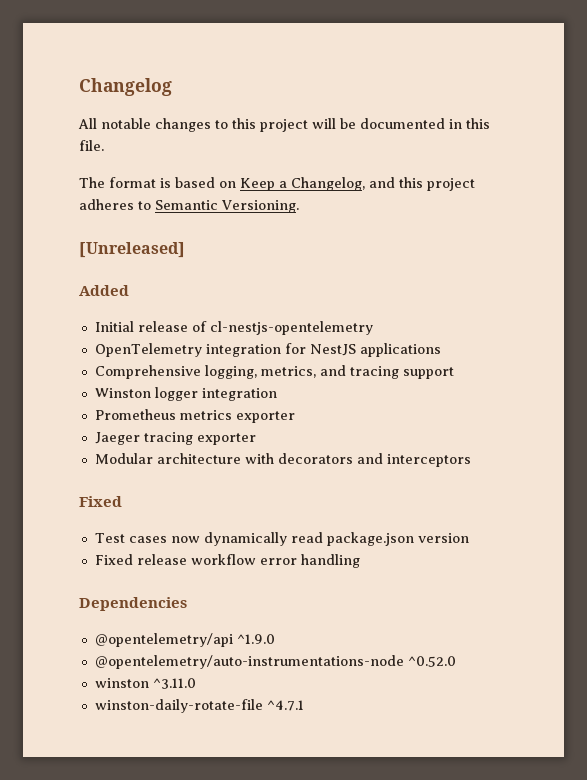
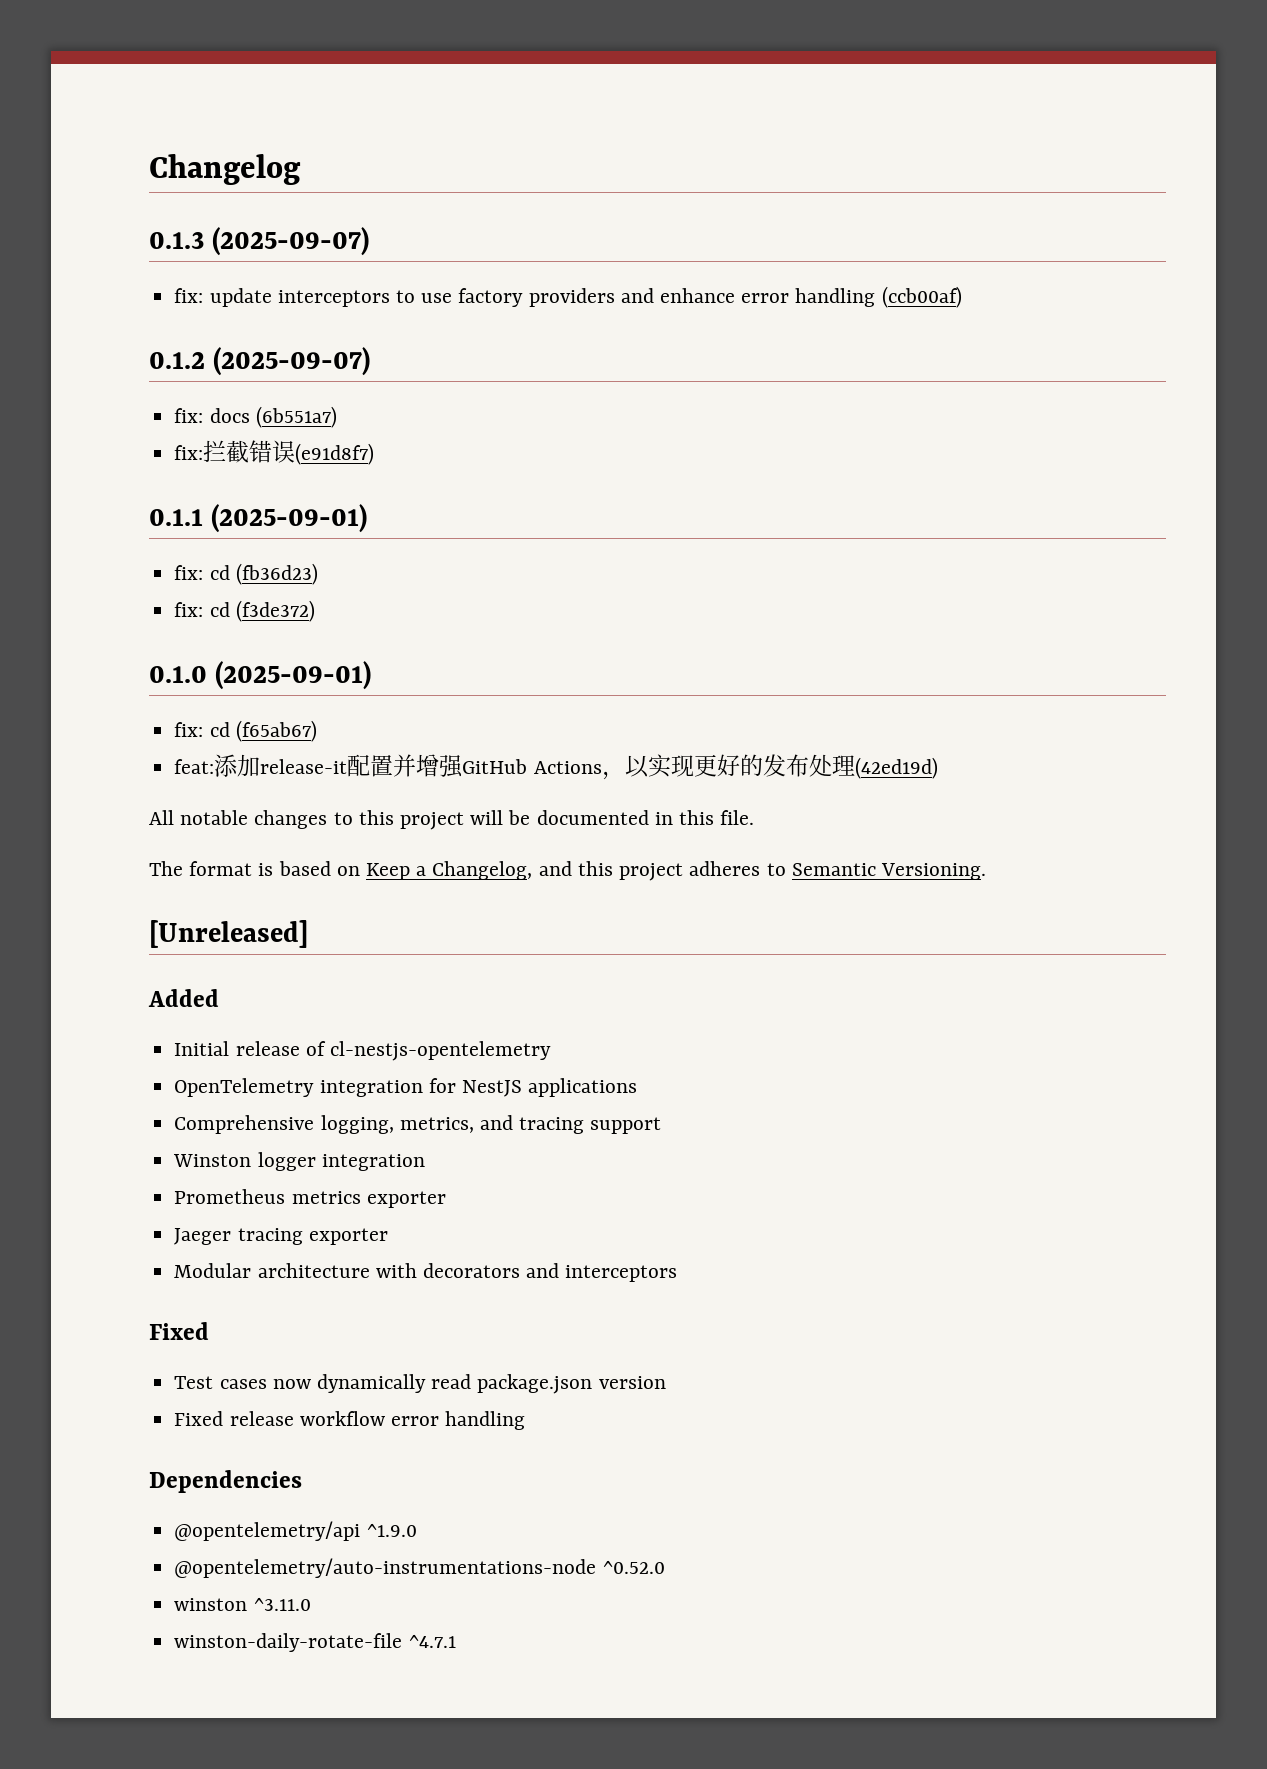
+ 0.1.3 (2025-09-07)
+ fix: update interceptors to use factory providers and enhance error handling (ccb00af)
+ 0.1.2 (2025-09-07)
+ fix: docs (6b551a7)
+ fix:拦截错误(e91d8f7)
+ 0.1.1 (2025-09-01)
+ fix: cd (fb36d23)
+ fix: cd (f3de372)
+ 0.1.0 (2025-09-01)
+ fix: cd (f65ab67)
+ feat:添加release-it配置并增强GitHub Actions，以实现更好的发布处理(42ed19d)

